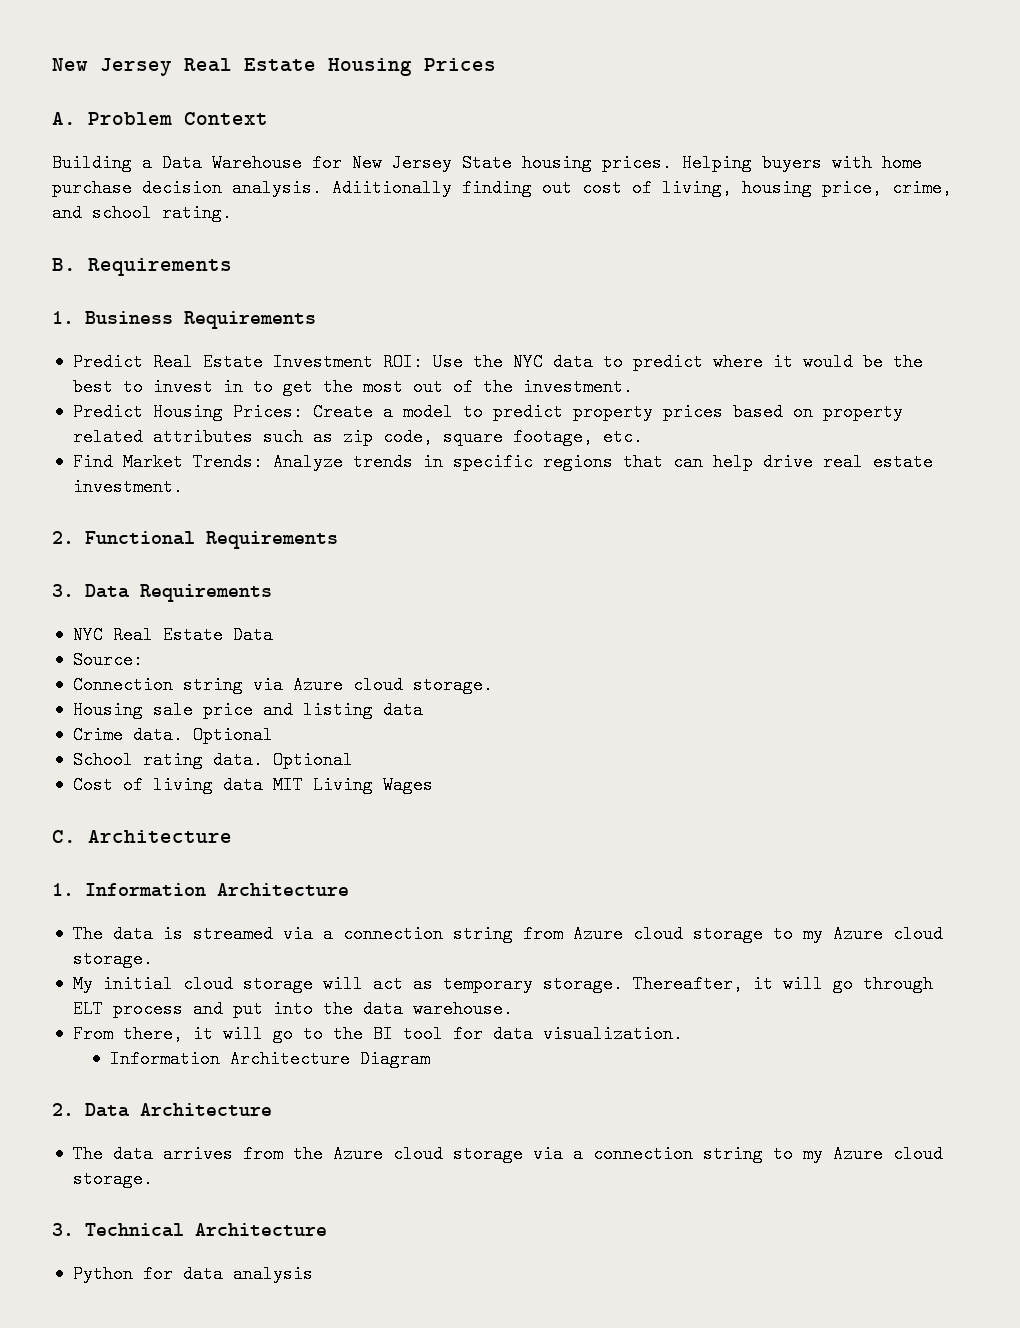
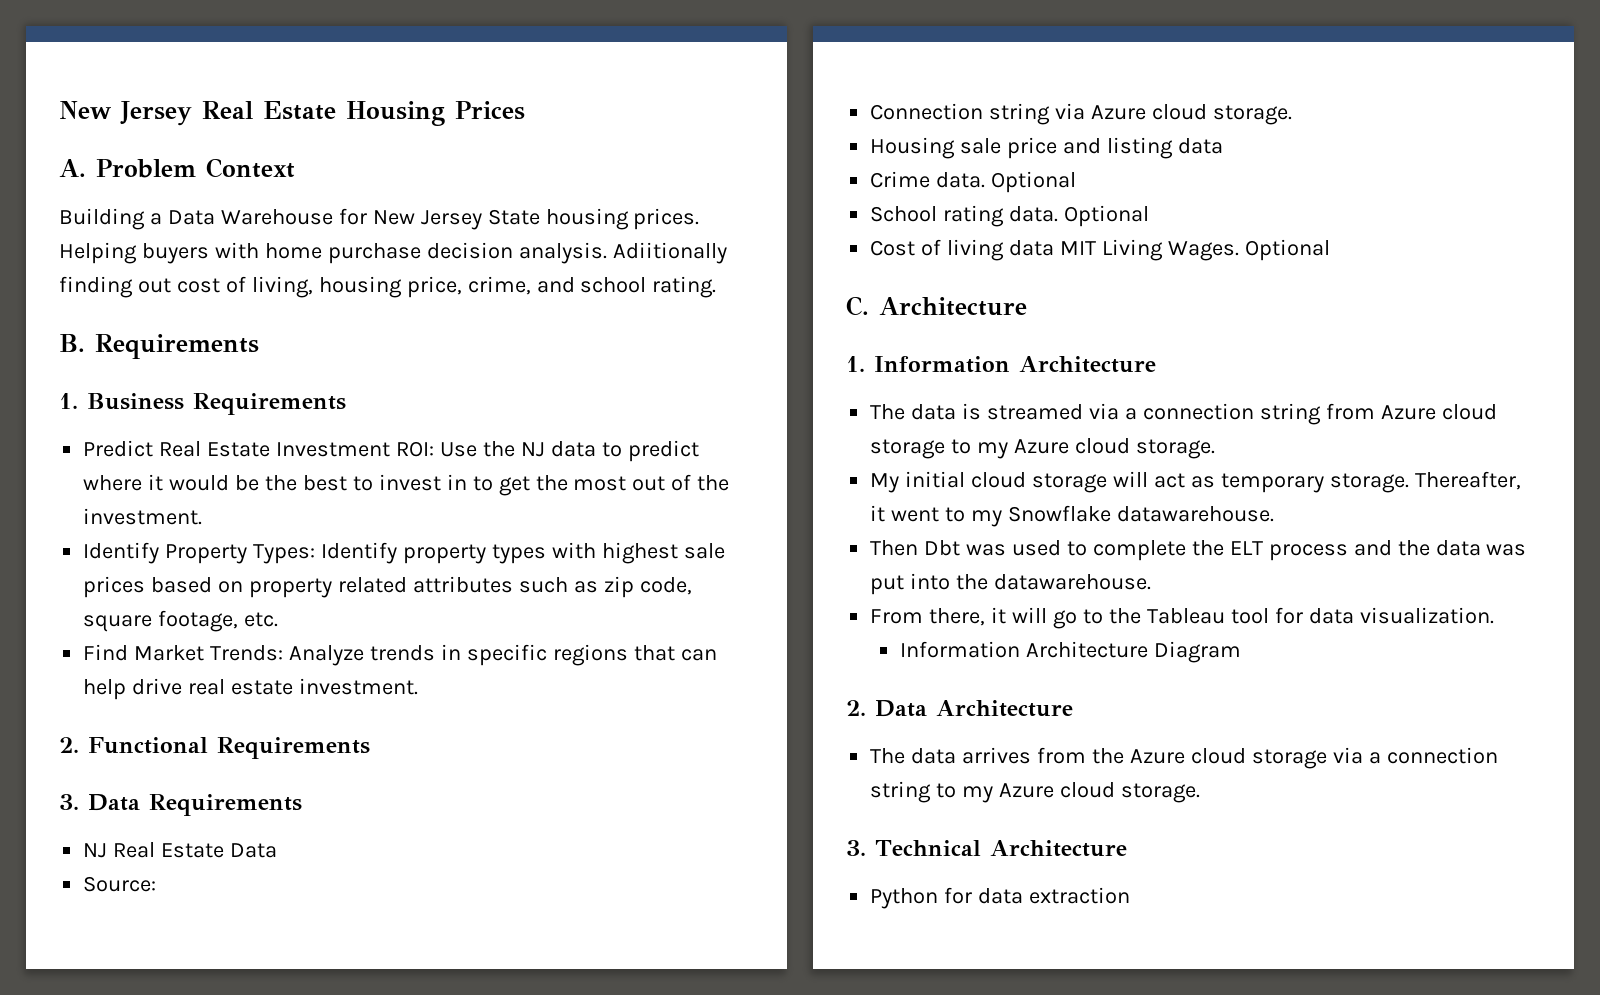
- Predict Real Estate Investment ROI: Use the NYC data to predict where it would be the best to invest in to get the most out of the investment.
+ Predict Real Estate Investment ROI: Use the NJ data to predict where it would be the best to invest in to get the most out of the investment.
- Predict Housing Prices: Create a model to predict property prices based on property related attributes such as zip code, square footage, etc.
+ Identify Property Types: Identify property types with highest sale prices based on property related attributes such as zip code, square footage, etc.
- NYC Real Estate Data
+ NJ Real Estate Data
- Cost of living data MIT Living Wages
+ Cost of living data MIT Living Wages. Optional
- Thereafter, it will go through ELT process and put into the data warehouse.
+ Thereafter, it went to my Snowflake datawarehouse.
+ Then Dbt was used to complete the ELT process and the data was put into the datawarehouse.
- From there, it will go to the BI tool for data visualization.
+ From there, it will go to the Tableau tool for data visualization.
- Python for data analysis
+ Python for data extraction

